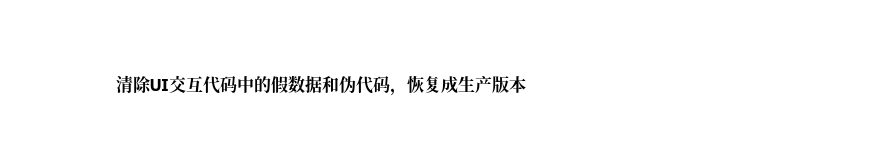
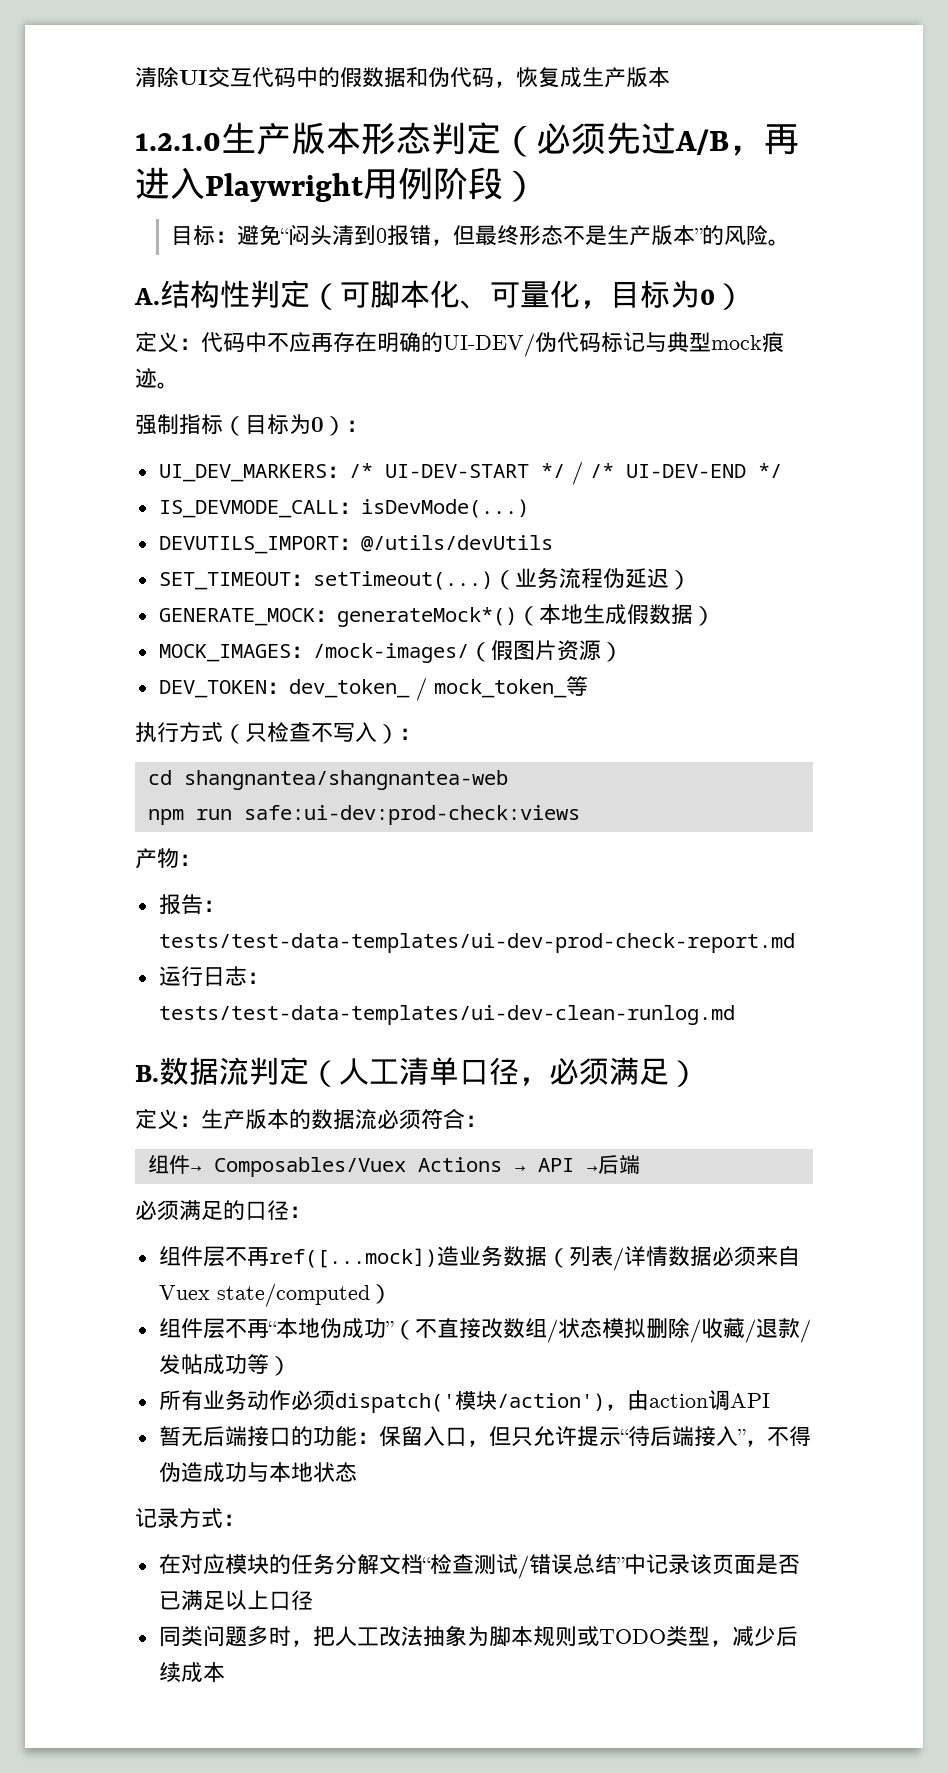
+ 1.2.1.0生产版本形态判定（必须先过A/B，再进入Playwright用例阶段）
+ 目标：避免“闷头清到0报错，但最终形态不是生产版本”的风险。
+ A.结构性判定（可脚本化、可量化，目标为0）
+ 定义：代码中不应再存在明确的UI-DEV/伪代码标记与典型mock痕迹。
+ 强制指标（目标为0）：
+ UI_DEV_MARKERS：/* UI-DEV-START */ / /* UI-DEV-END */
+ IS_DEVMODE_CALL：isDevMode(...)
+ DEVUTILS_IMPORT：@/utils/devUtils
+ SET_TIMEOUT：setTimeout(...)（业务流程伪延迟）
+ GENERATE_MOCK：generateMock*()（本地生成假数据）
+ MOCK_IMAGES：/mock-images/（假图片资源）
+ DEV_TOKEN：dev_token_ / mock_token_等
+ 执行方式（只检查不写入）：
+ cd shangnantea/shangnantea-web
+ npm run safe:ui-dev:prod-check:views
+ 产物：
+ 报告：tests/test-data-templates/ui-dev-prod-check-report.md
+ 运行日志：tests/test-data-templates/ui-dev-clean-runlog.md
+ B.数据流判定（人工清单口径，必须满足）
+ 定义：生产版本的数据流必须符合：
+ 组件→ Composables/Vuex Actions → API →后端
+ 必须满足的口径：
+ 组件层不再ref([...mock])造业务数据（列表/详情数据必须来自Vuex state/computed）
+ 组件层不再“本地伪成功”（不直接改数组/状态模拟删除/收藏/退款/发帖成功等）
+ 所有业务动作必须dispatch('模块/action')，由action调API
+ 暂无后端接口的功能：保留入口，但只允许提示“待后端接入”，不得伪造成功与本地状态
+ 记录方式：
+ 在对应模块的任务分解文档“检查测试/错误总结”中记录该页面是否已满足以上口径
+ 同类问题多时，把人工改法抽象为脚本规则或TODO类型，减少后续成本

